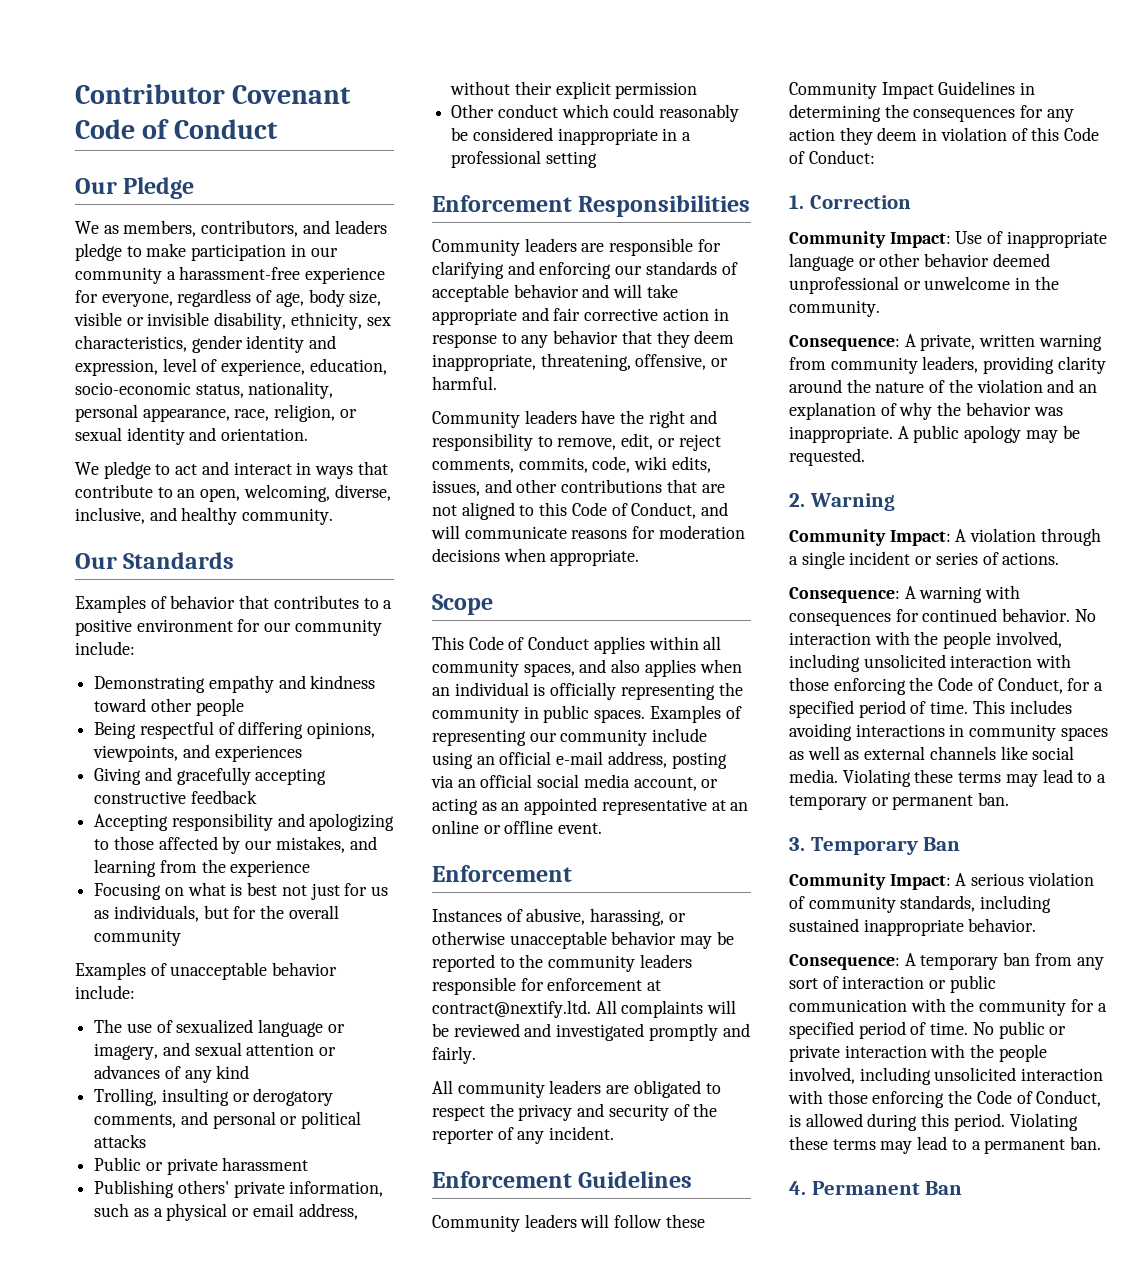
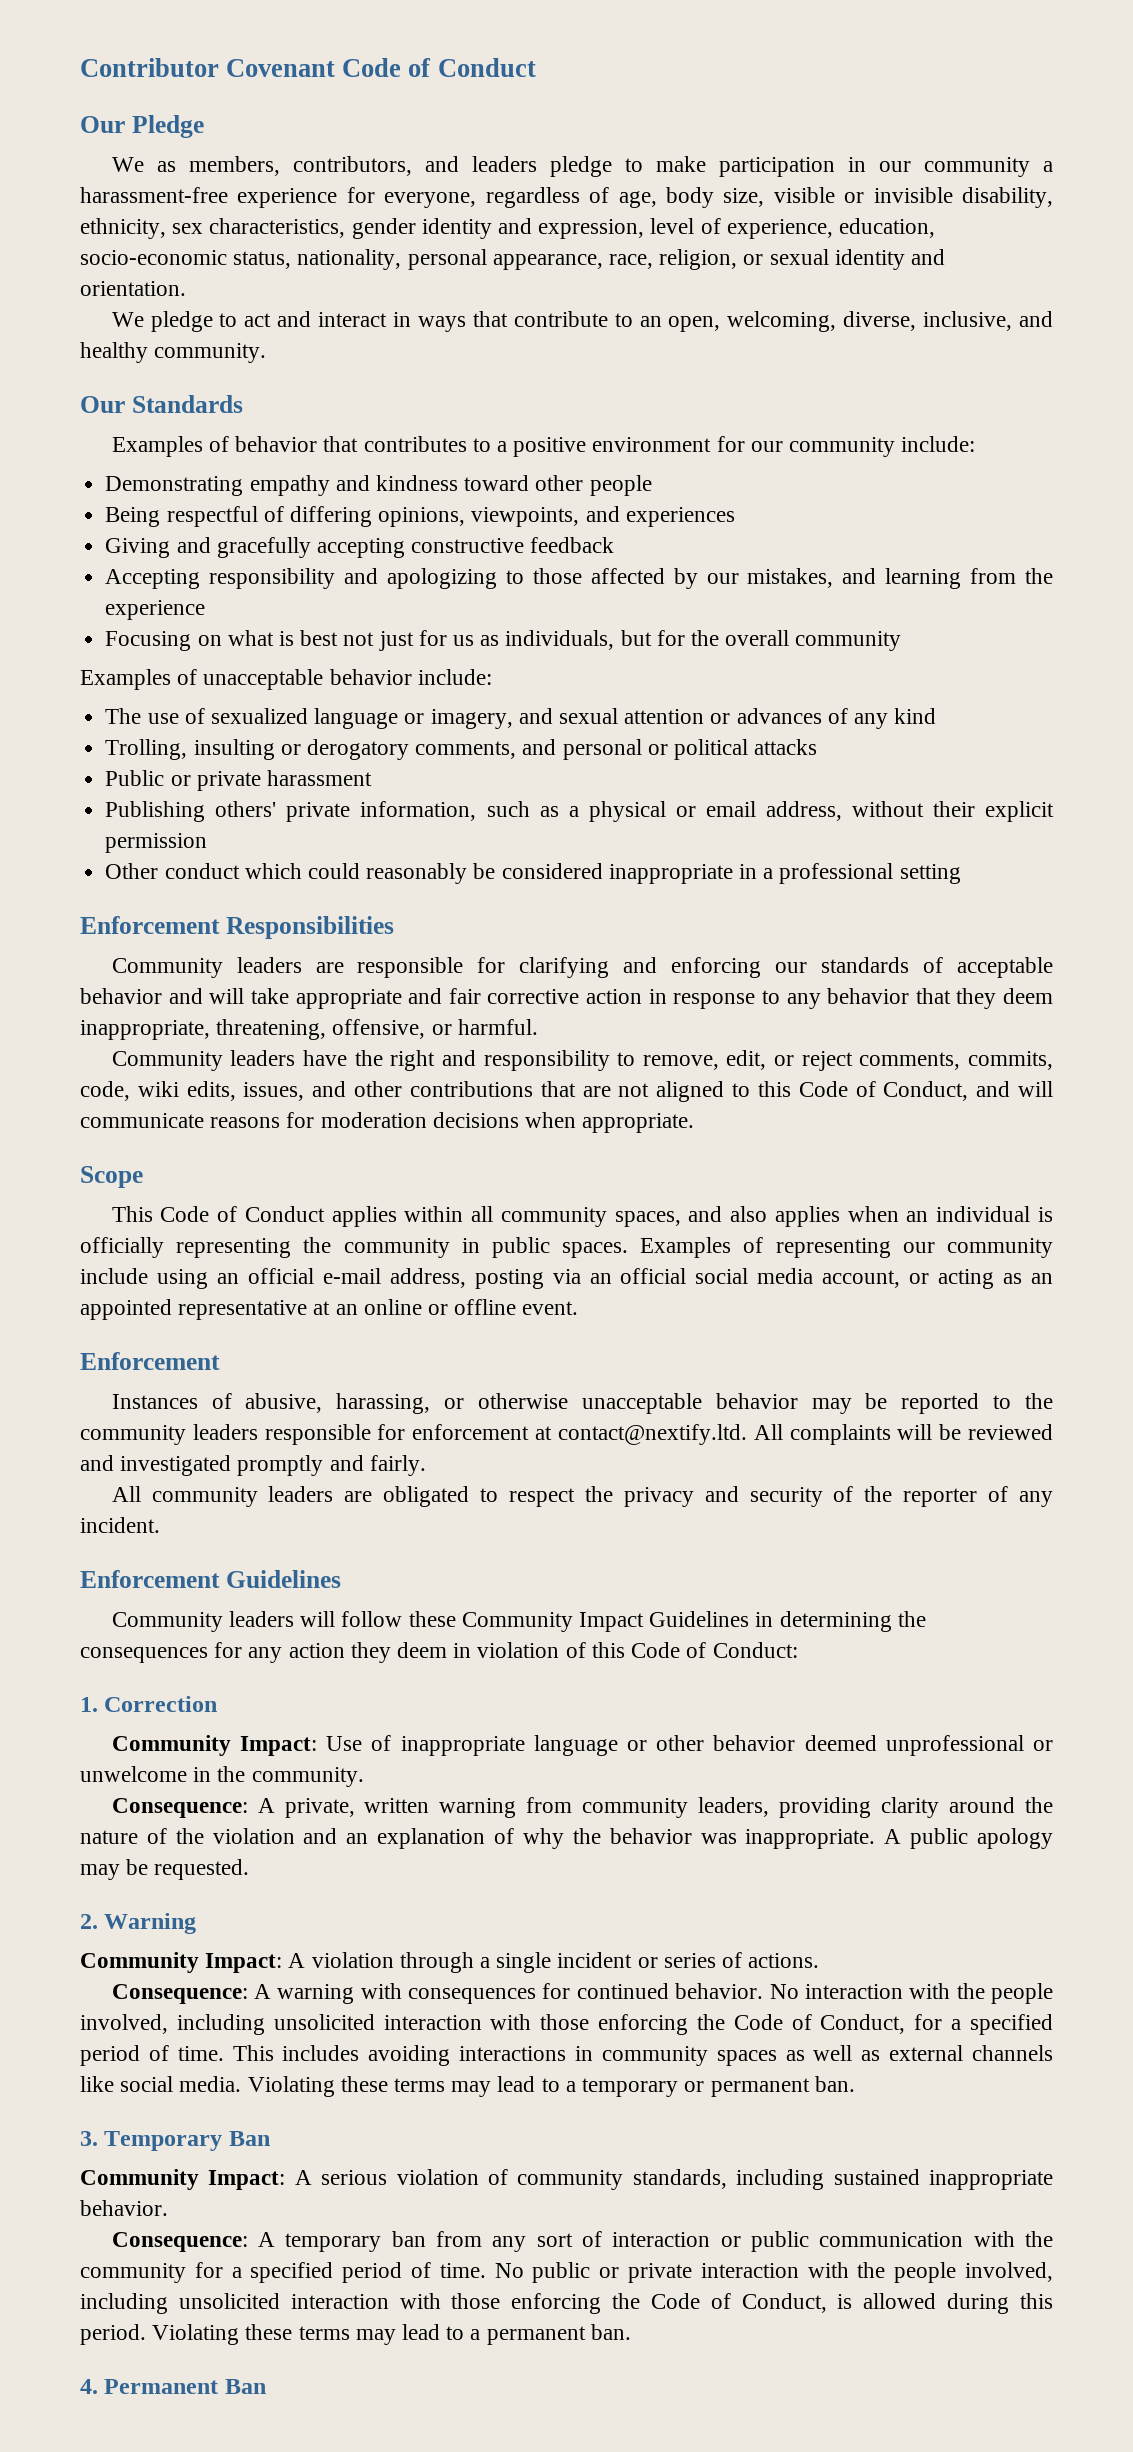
- Instances of abusive, harassing, or otherwise unacceptable behavior may be reported to the community leaders responsible for enforcement at contract@nextify.ltd. All complaints will be reviewed and investigated promptly and fairly.
+ Instances of abusive, harassing, or otherwise unacceptable behavior may be reported to the community leaders responsible for enforcement at contact@nextify.ltd. All complaints will be reviewed and investigated promptly and fairly.

